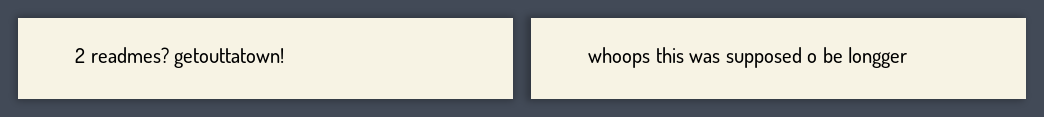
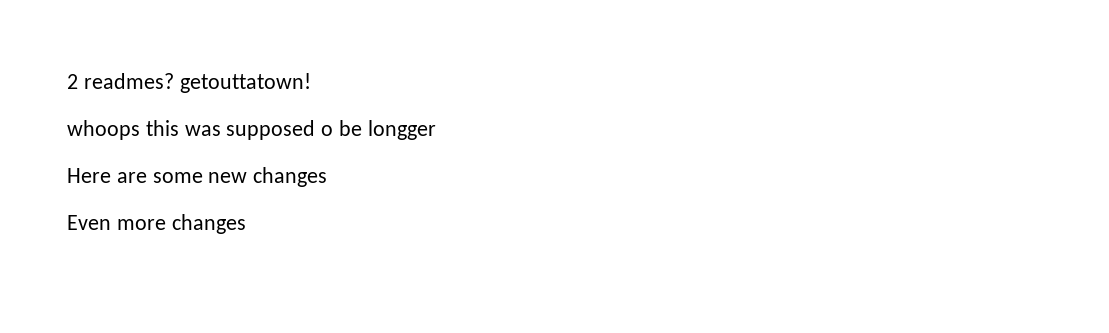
+ Here are some new changes
+ Even more changes

